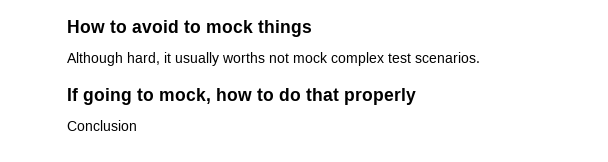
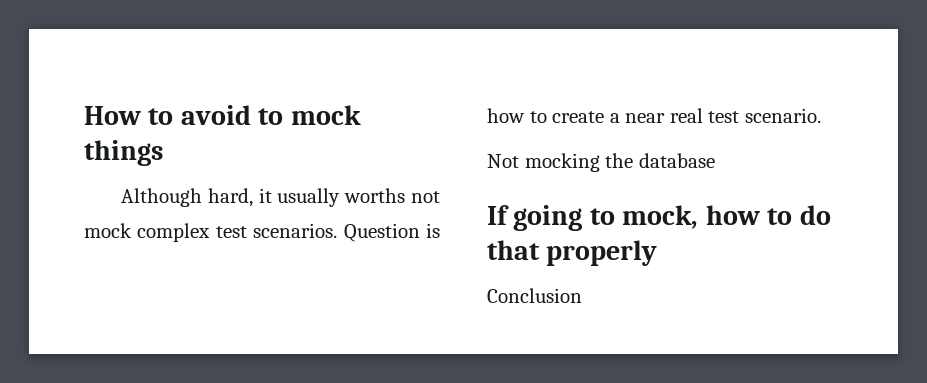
+ Question is how to create a near real test scenario.
+ Not mocking the database

